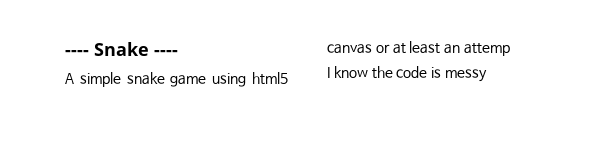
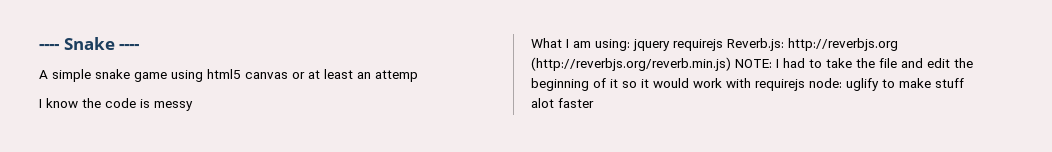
+ What I am using: jquery requirejs Reverb.js: http://reverbjs.org (http://reverbjs.org/reverb.min.js) NOTE: I had to take the file and edit the beginning of it so it would work with requirejs node: uglify to make stuff alot faster

